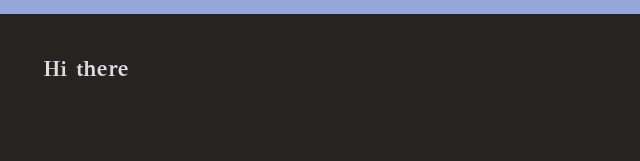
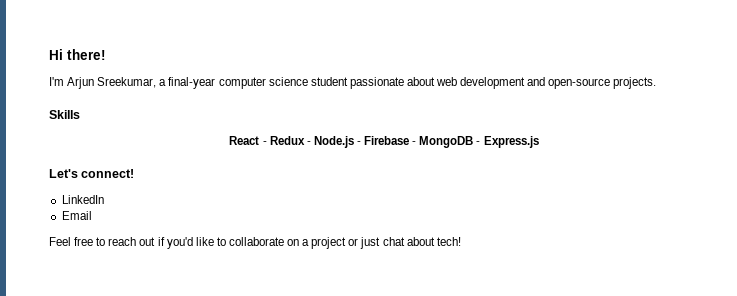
- Hi there
+ Hi there!
+ I'm Arjun Sreekumar, a final-year computer science student passionate about web development and open-source projects.
+ Skills
+ React - Redux - Node.js - Firebase - MongoDB - Express.js
+ Let's connect!
+ LinkedIn
+ Email
+ Feel free to reach out if you'd like to collaborate on a project or just chat about tech!

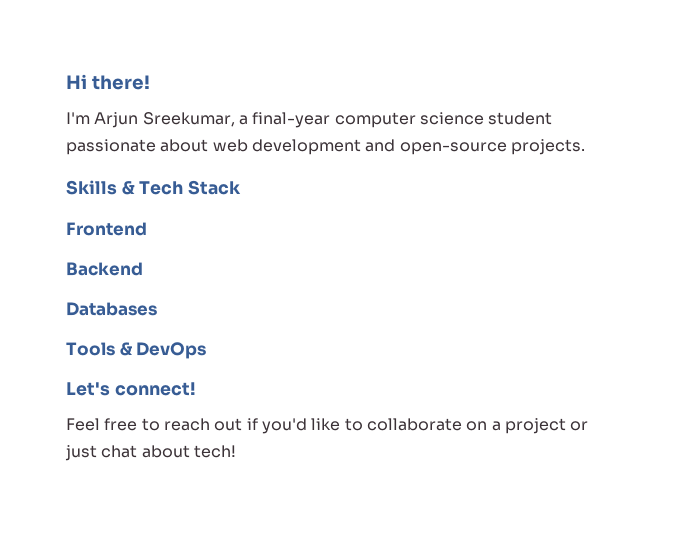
- Skills
- React - Redux - Node.js - Firebase - MongoDB - Express.js
+ Skills & Tech Stack
+ Frontend
+ Backend
+ Databases
+ Tools & DevOps
- LinkedIn
- Email

